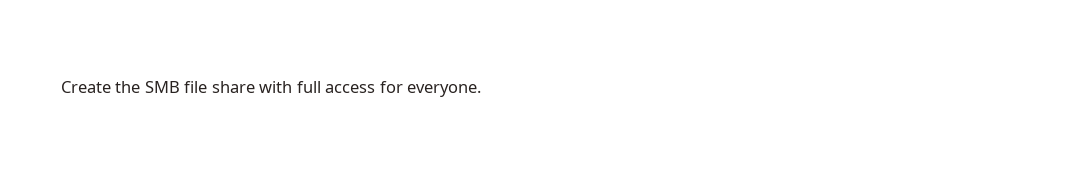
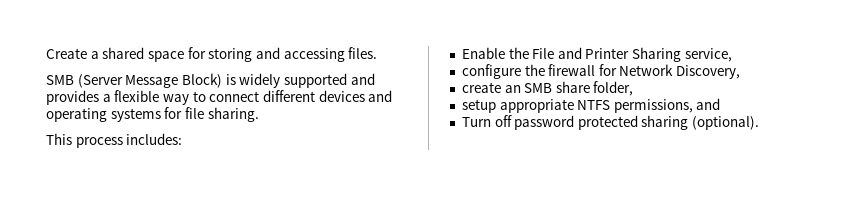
- Create the SMB file share with full access for everyone.
+ Create a shared space for storing and accessing files.
+ SMB (Server Message Block) is widely supported and provides a flexible way to connect different devices and operating systems for file sharing.
+ This process includes:
+ Enable the File and Printer Sharing service,
+ configure the firewall for Network Discovery,
+ create an SMB share folder,
+ setup appropriate NTFS permissions, and
+ Turn off password protected sharing (optional).

